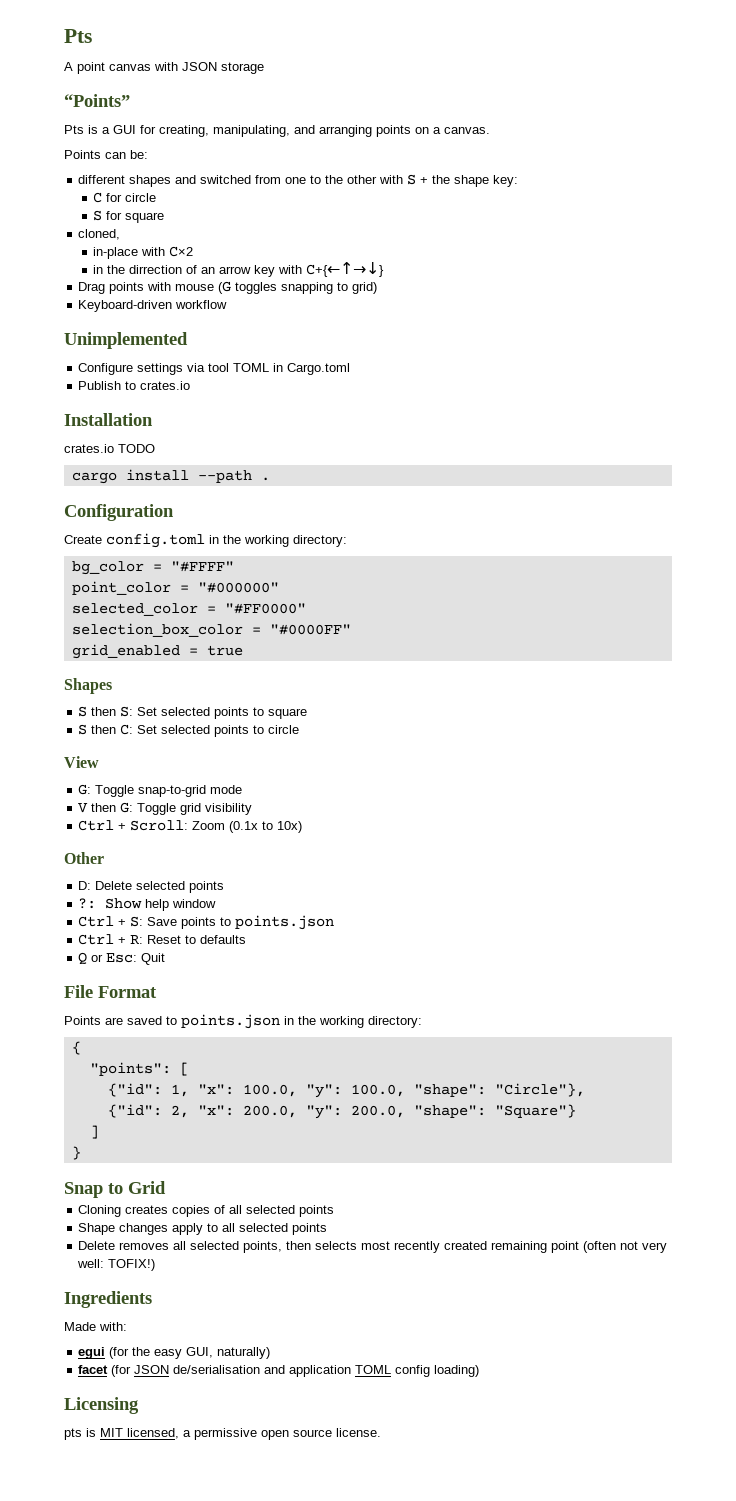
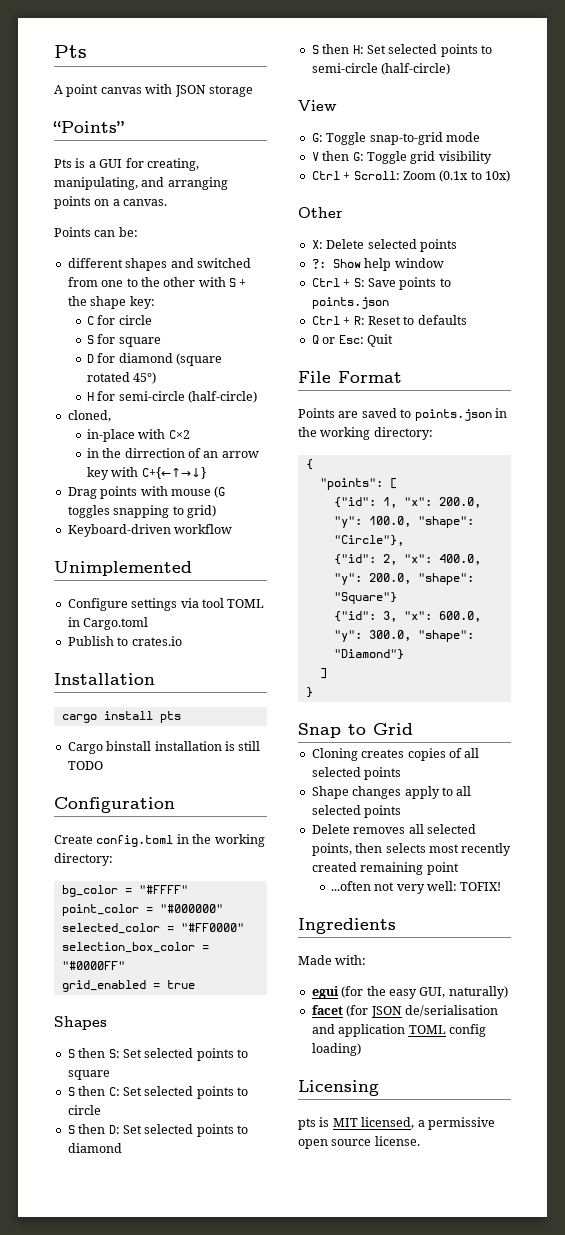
+ D for diamond (square rotated 45°)
+ H for semi-circle (half-circle)
- crates.io TODO
- cargo install --path .
+ cargo install pts
+ Cargo binstall installation is still TODO
+ S then D: Set selected points to diamond
+ S then H: Set selected points to semi-circle (half-circle)
- D: Delete selected points
+ X: Delete selected points
- {"id": 1, "x": 100.0, "y": 100.0, "shape": "Circle"},
+ {"id": 1, "x": 200.0, "y": 100.0, "shape": "Circle"},
- {"id": 2, "x": 200.0, "y": 200.0, "shape": "Square"}
+ {"id": 2, "x": 400.0, "y": 200.0, "shape": "Square"}
+ {"id": 3, "x": 600.0, "y": 300.0, "shape": "Diamond"}
- Delete removes all selected points, then selects most recently created remaining point (often not very well: TOFIX!)
+ Delete removes all selected points, then selects most recently created remaining point
+ ...often not very well: TOFIX!

